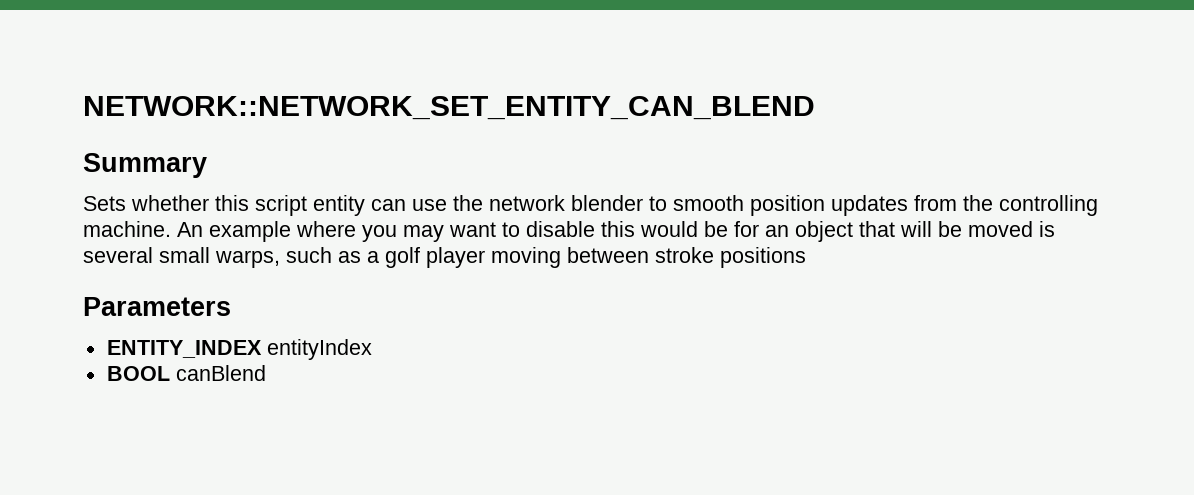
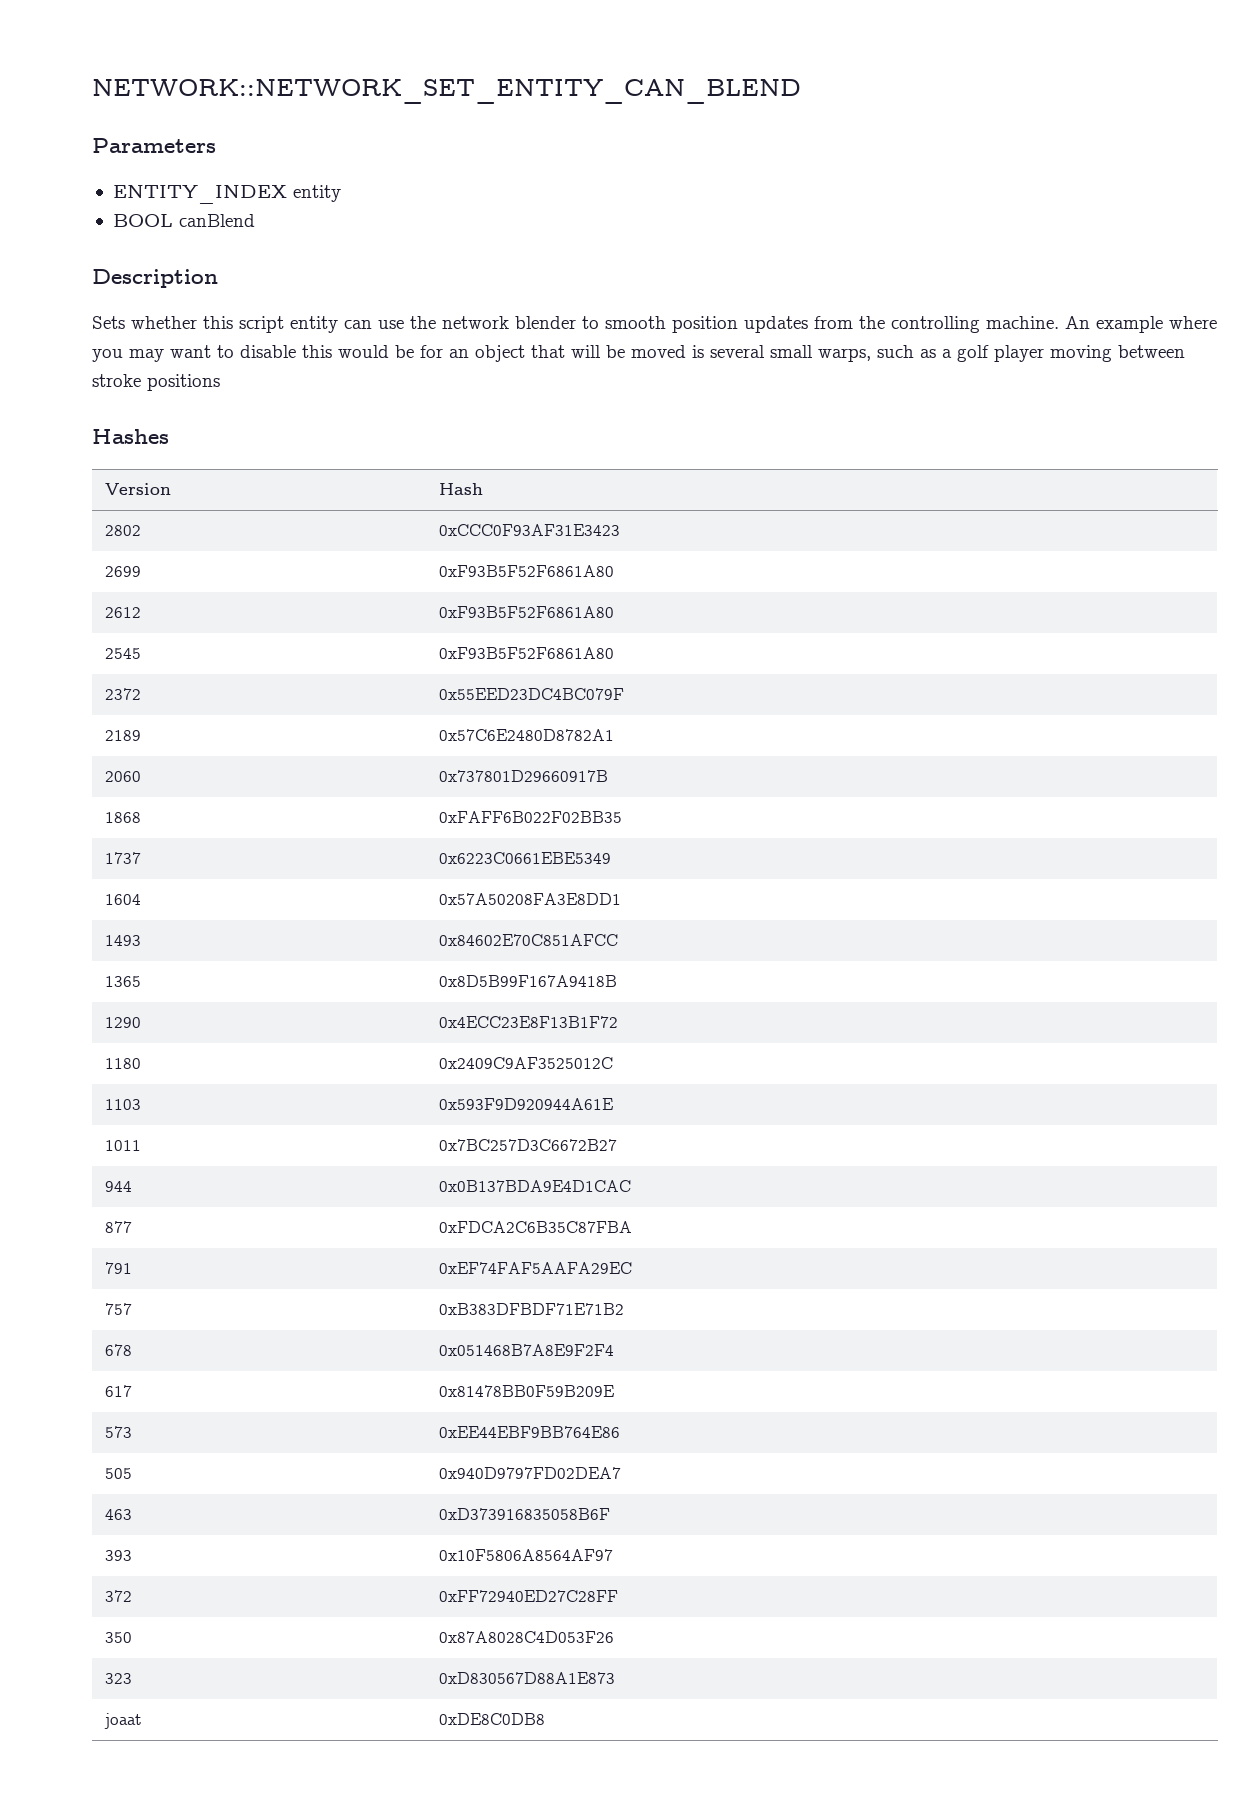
- Summary
+ Parameters
+ ENTITY_INDEX entity
+ BOOL canBlend
+ Description
- Parameters
- ENTITY_INDEX entityIndex
- BOOL canBlend
+ Hashes
+ Version | Hash
+ 2802 | 0xCCC0F93AF31E3423
+ 2699 | 0xF93B5F52F6861A80
+ 2612 | 0xF93B5F52F6861A80
+ 2545 | 0xF93B5F52F6861A80
+ 2372 | 0x55EED23DC4BC079F
+ 2189 | 0x57C6E2480D8782A1
+ 2060 | 0x737801D29660917B
+ 1868 | 0xFAFF6B022F02BB35
+ 1737 | 0x6223C0661EBE5349
+ 1604 | 0x57A50208FA3E8DD1
+ 1493 | 0x84602E70C851AFCC
+ 1365 | 0x8D5B99F167A9418B
+ 1290 | 0x4ECC23E8F13B1F72
+ 1180 | 0x2409C9AF3525012C
+ 1103 | 0x593F9D920944A61E
+ 1011 | 0x7BC257D3C6672B27
+ 944 | 0x0B137BDA9E4D1CAC
+ 877 | 0xFDCA2C6B35C87FBA
+ 791 | 0xEF74FAF5AAFA29EC
+ 757 | 0xB383DFBDF71E71B2
+ 678 | 0x051468B7A8E9F2F4
+ 617 | 0x81478BB0F59B209E
+ 573 | 0xEE44EBF9BB764E86
+ 505 | 0x940D9797FD02DEA7
+ 463 | 0xD373916835058B6F
+ 393 | 0x10F5806A8564AF97
+ 372 | 0xFF72940ED27C28FF
+ 350 | 0x87A8028C4D053F26
+ 323 | 0xD830567D88A1E873
+ joaat | 0xDE8C0DB8

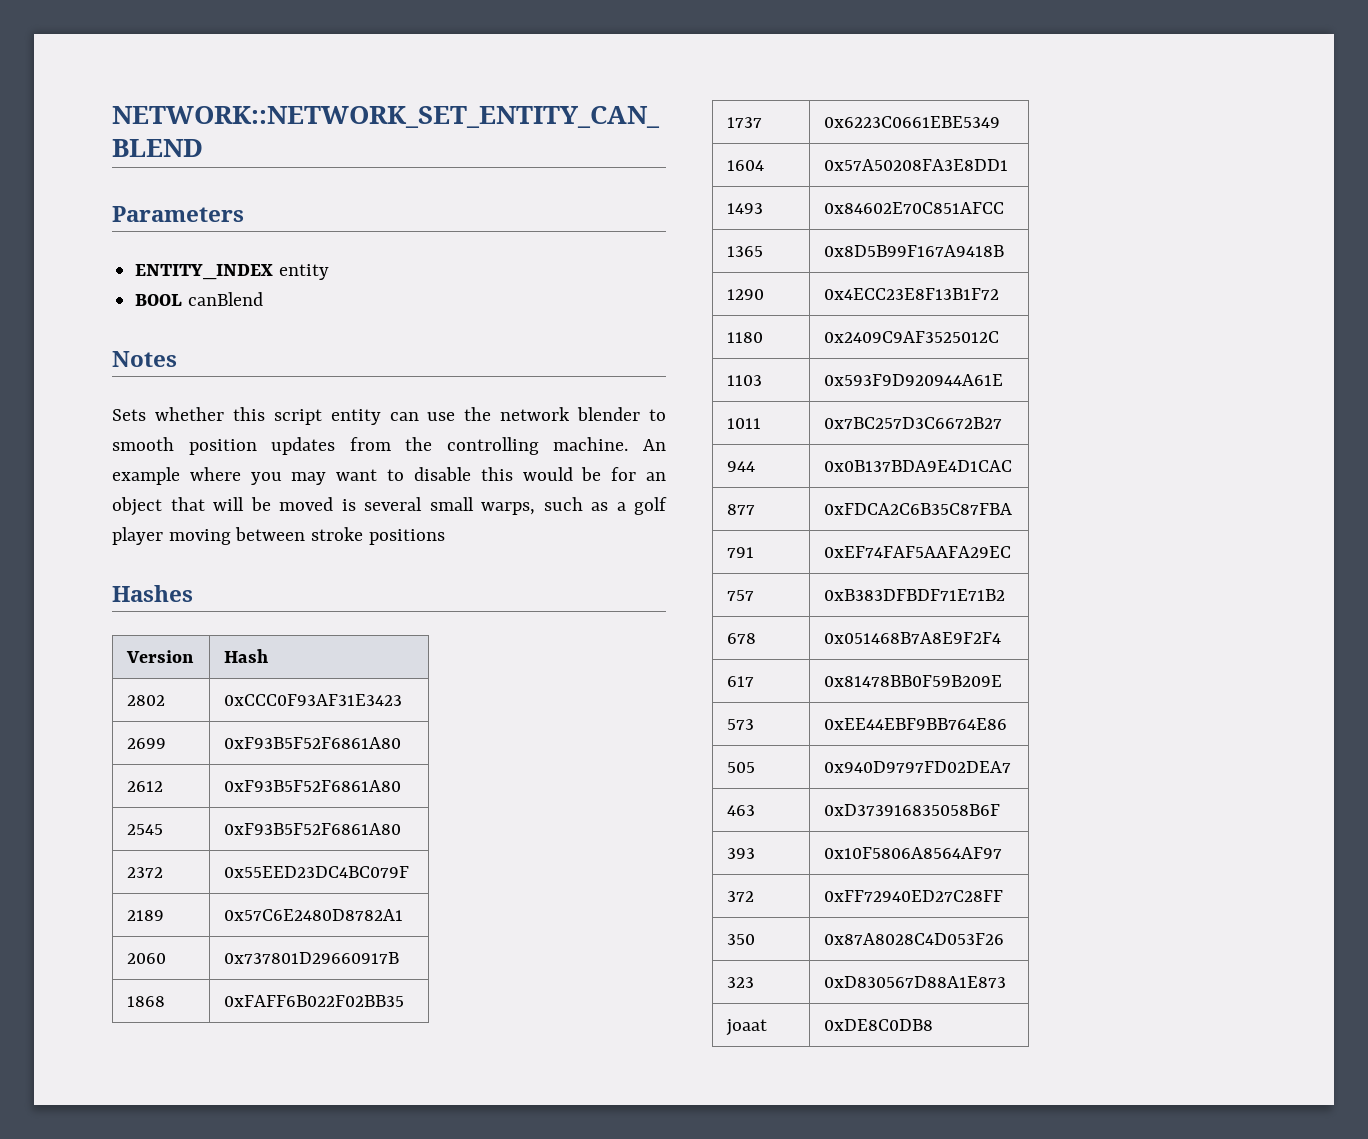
- Description
+ Notes

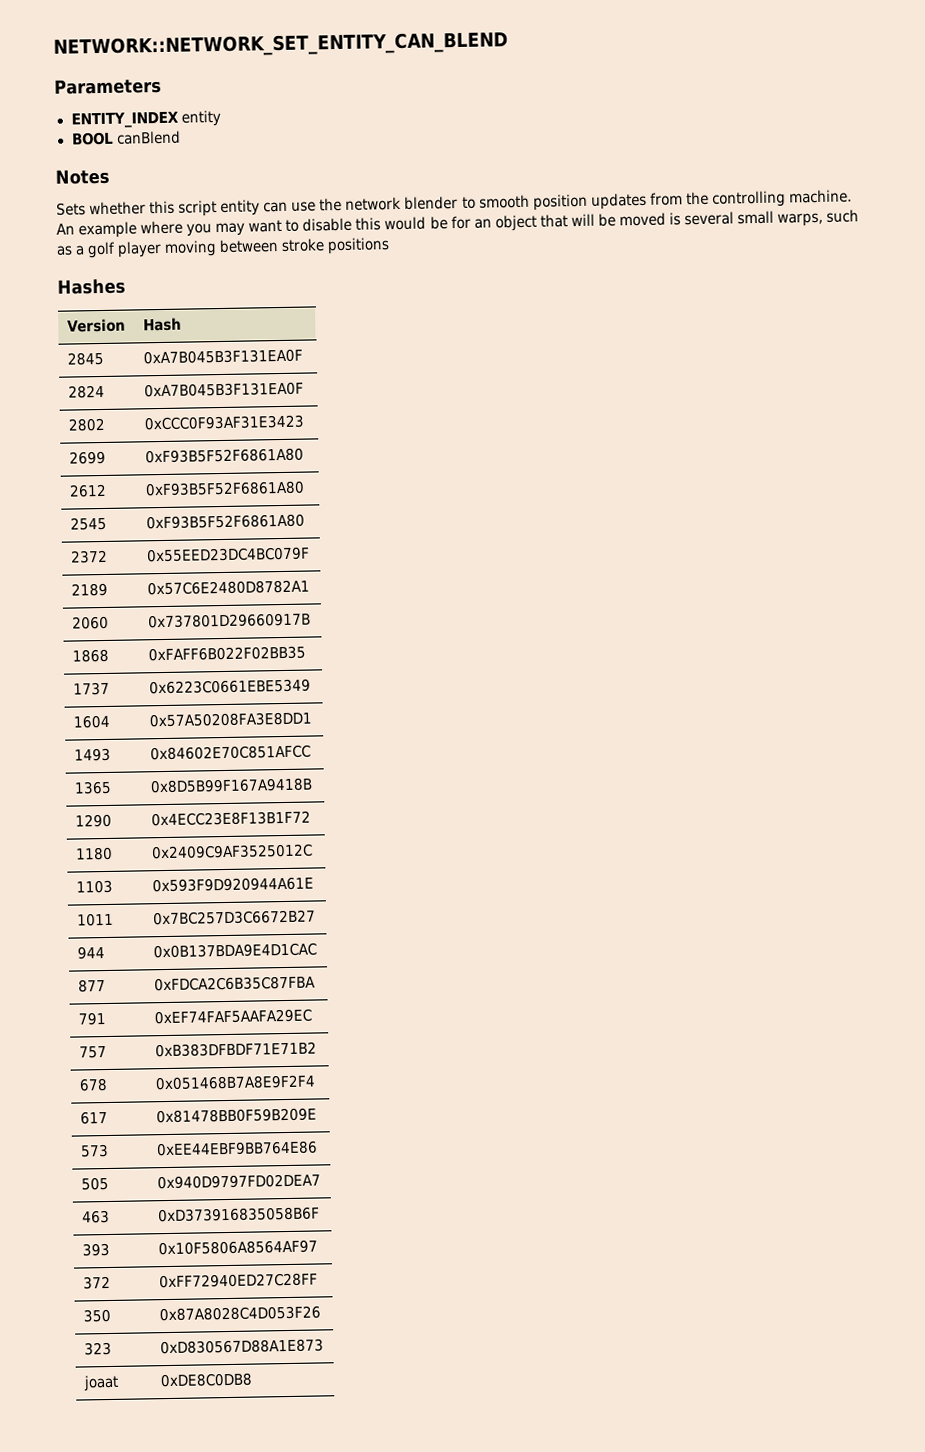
+ 2845 | 0xA7B045B3F131EA0F
+ 2824 | 0xA7B045B3F131EA0F

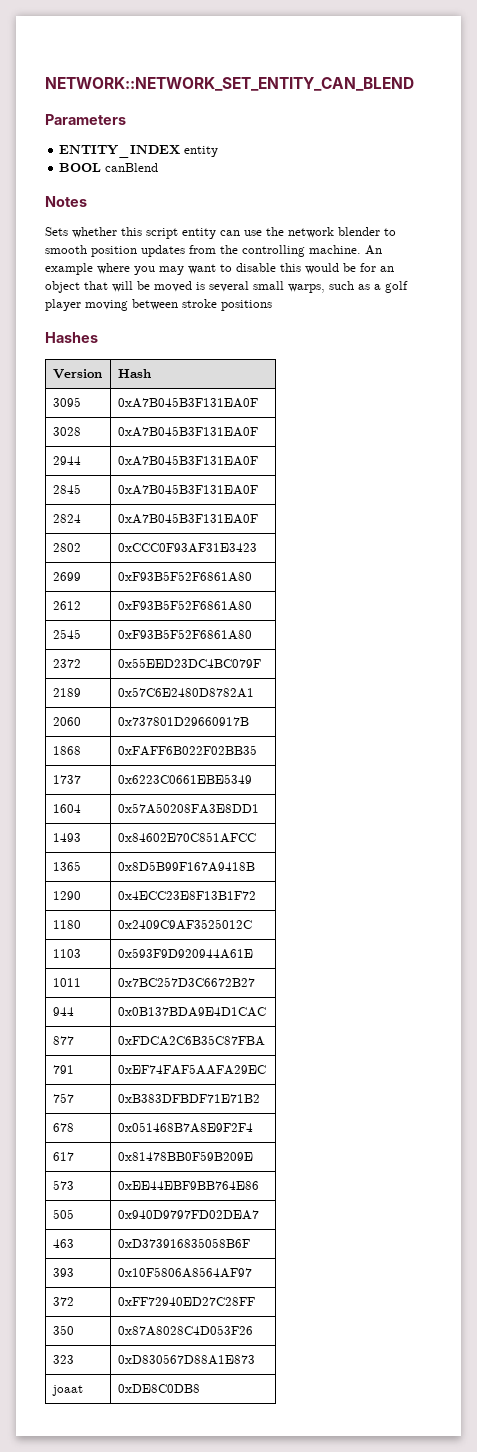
+ 3095 | 0xA7B045B3F131EA0F
+ 3028 | 0xA7B045B3F131EA0F
+ 2944 | 0xA7B045B3F131EA0F

